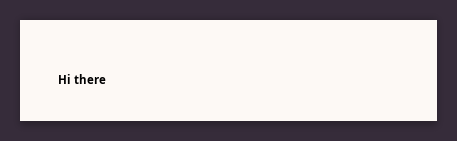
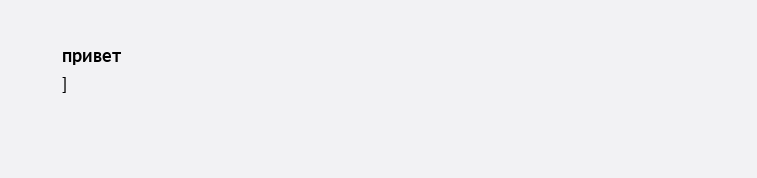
- Hi there
+ привет
+ ]

